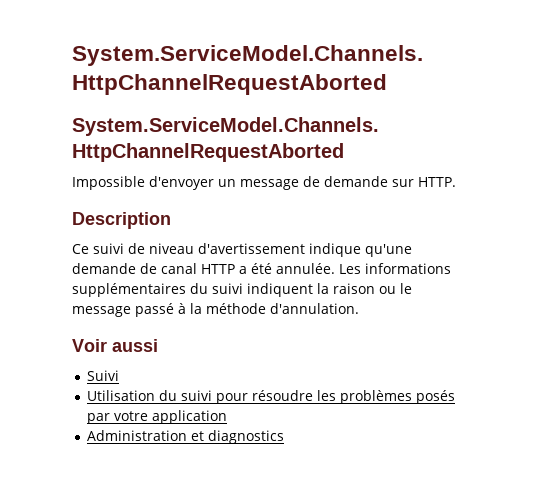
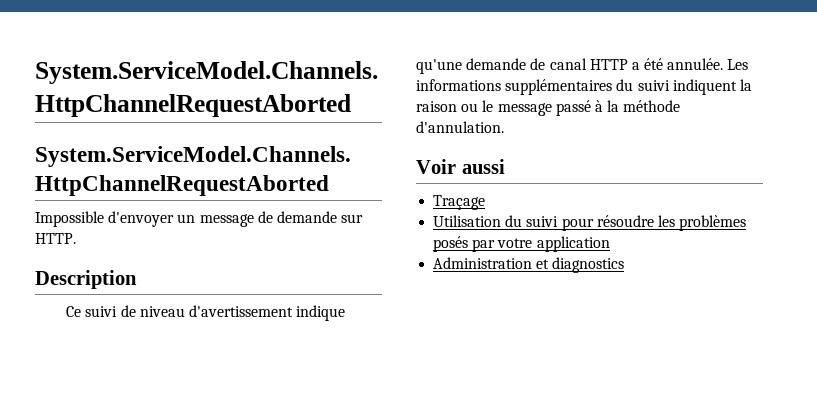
- Suivi
+ Traçage

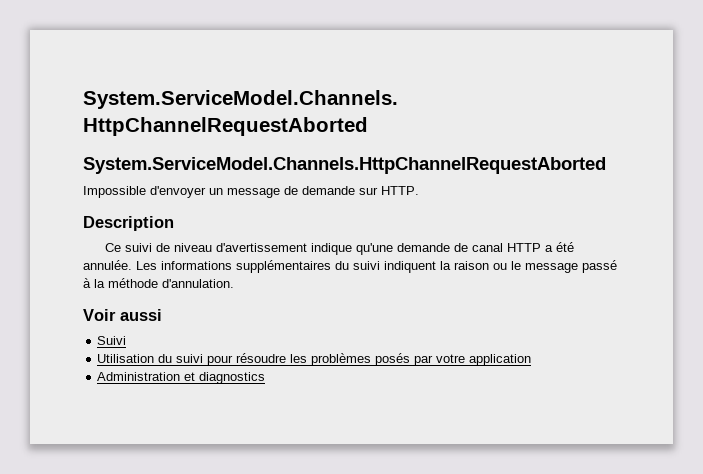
- Traçage
+ Suivi

